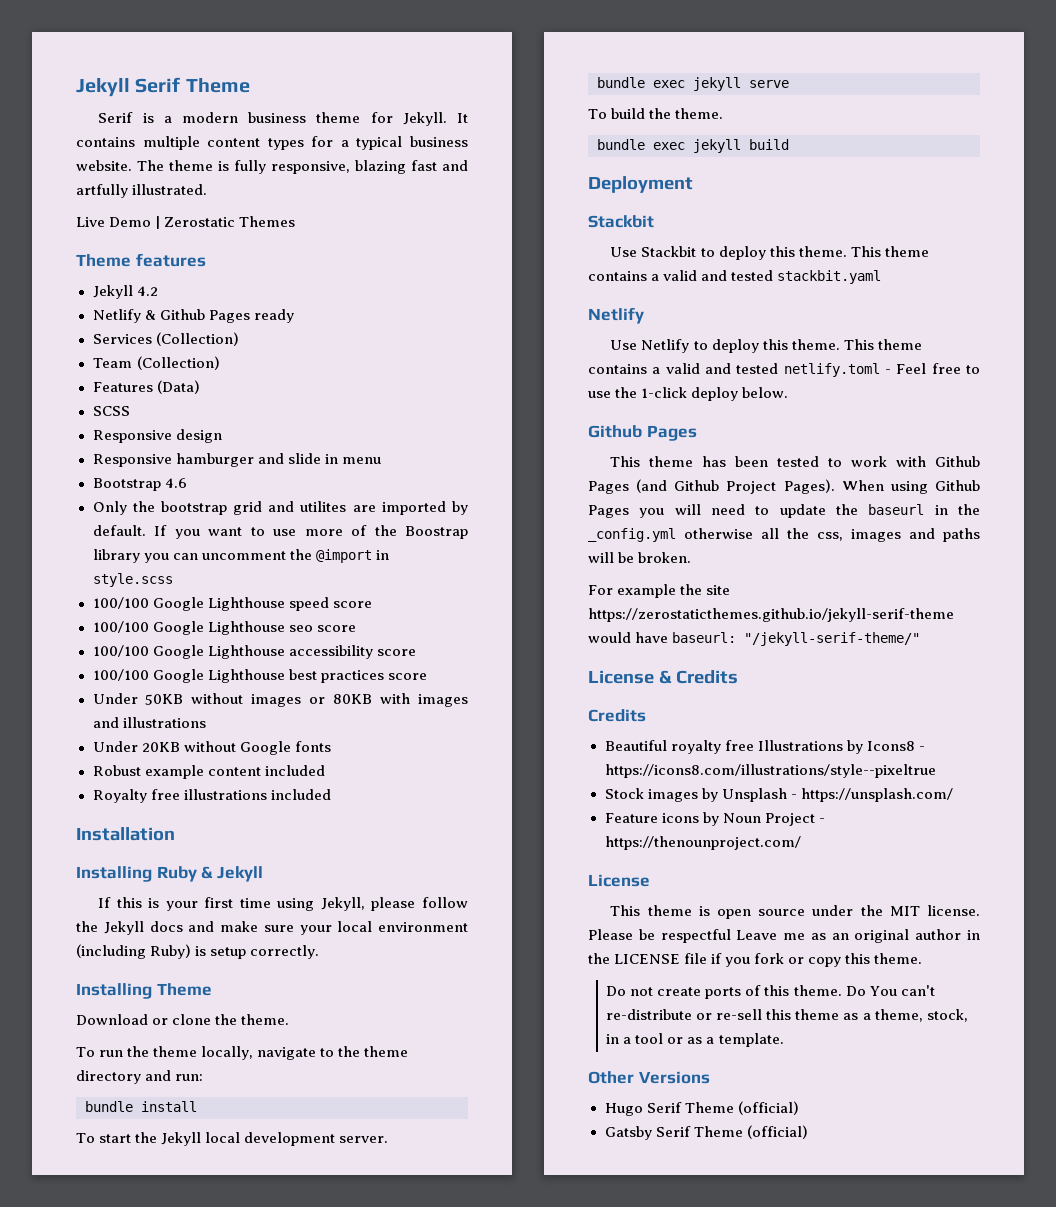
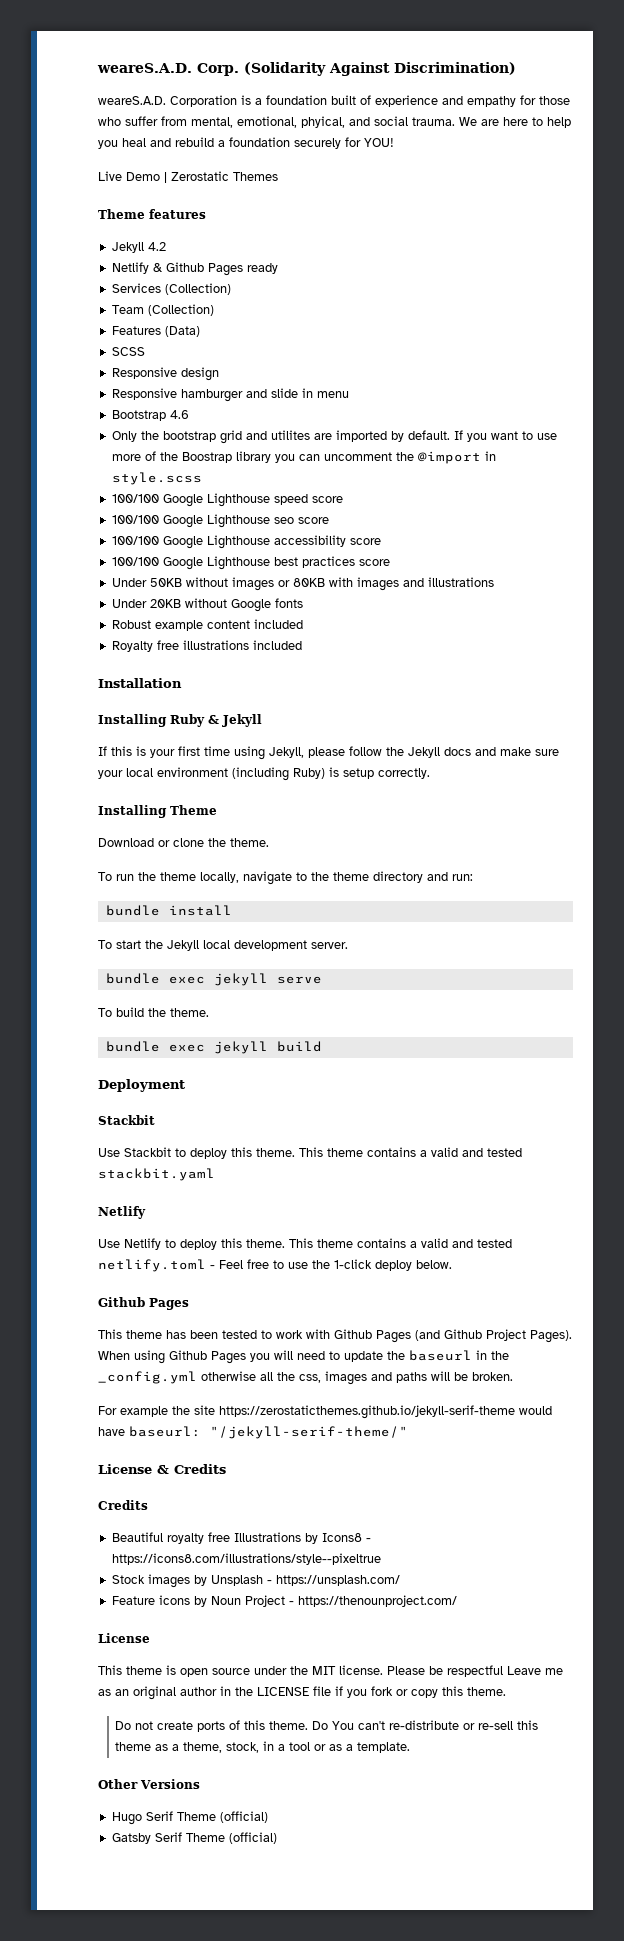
- Jekyll Serif Theme
- Serif is a modern business theme for Jekyll. It contains multiple content types for a typical business website. The theme is fully responsive, blazing fast and artfully illustrated.
+ weareS.A.D. Corp. (Solidarity Against Discrimination)
+ weareS.A.D. Corporation is a foundation built of experience and empathy for those who suffer from mental, emotional, phyical, and social trauma. We are here to help you heal and rebuild a foundation securely for YOU!

